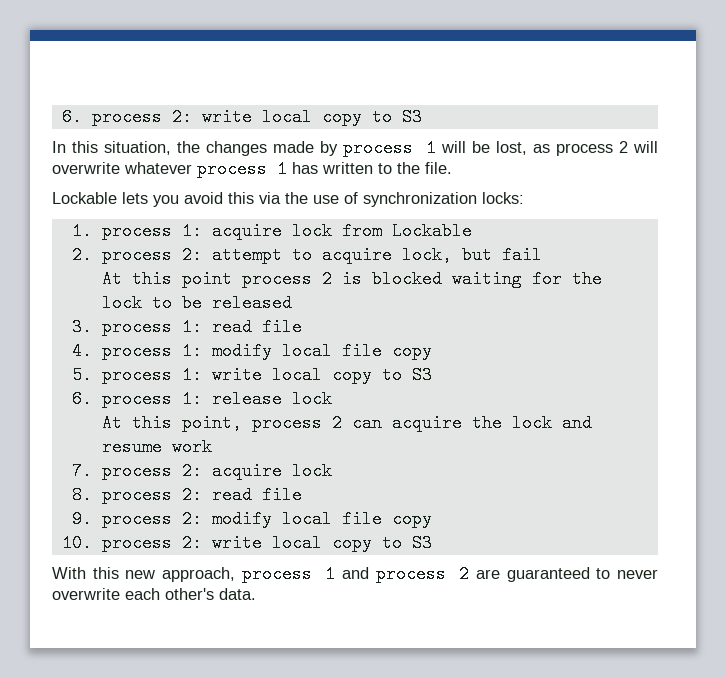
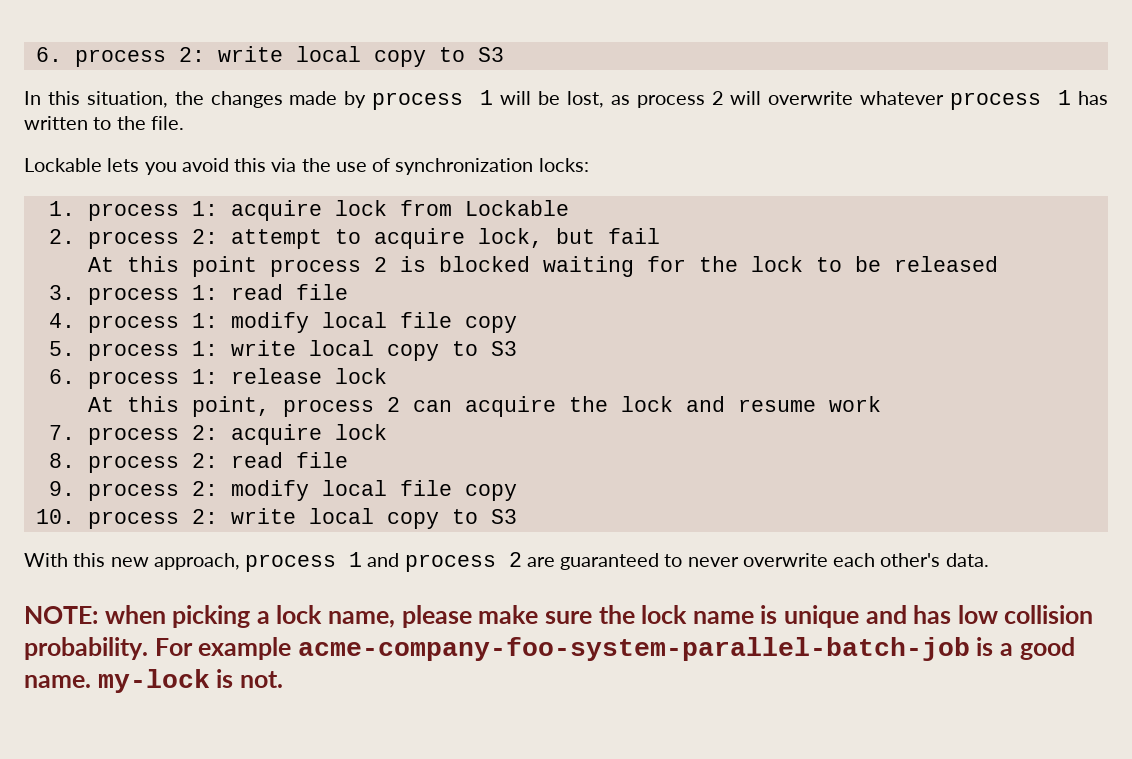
+ NOTE: when picking a lock name, please make sure the lock name is unique and has low collision probability. For example acme-company-foo-system-parallel-batch-job is a good name. my-lock is not.

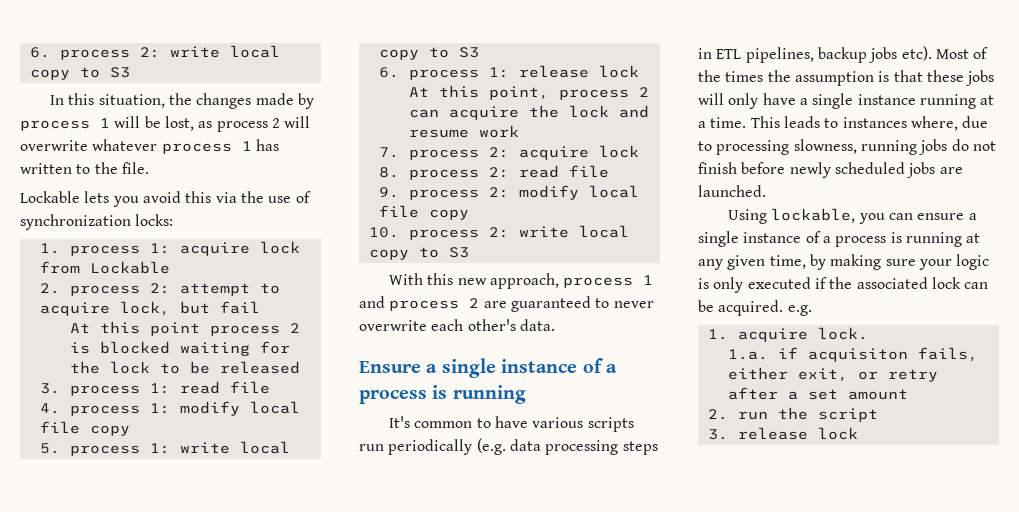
- NOTE: when picking a lock name, please make sure the lock name is unique and has low collision probability. For example acme-company-foo-system-parallel-batch-job is a good name. my-lock is not.
+ Ensure a single instance of a process is running
+ It's common to have various scripts run periodically (e.g. data processing steps in ETL pipelines, backup jobs etc). Most of the times the assumption is that these jobs will only have a single instance running at a time. This leads to instances where, due to processing slowness, running jobs do not finish before newly scheduled jobs are launched.
+ Using lockable, you can ensure a single instance of a process is running at any given time, by making sure your logic is only executed if the associated lock can be acquired. e.g.
+ 1. acquire lock.
+ 1.a. if acquisiton fails, either exit, or retry after a set amount
+ 2. run the script
+ 3. release lock

